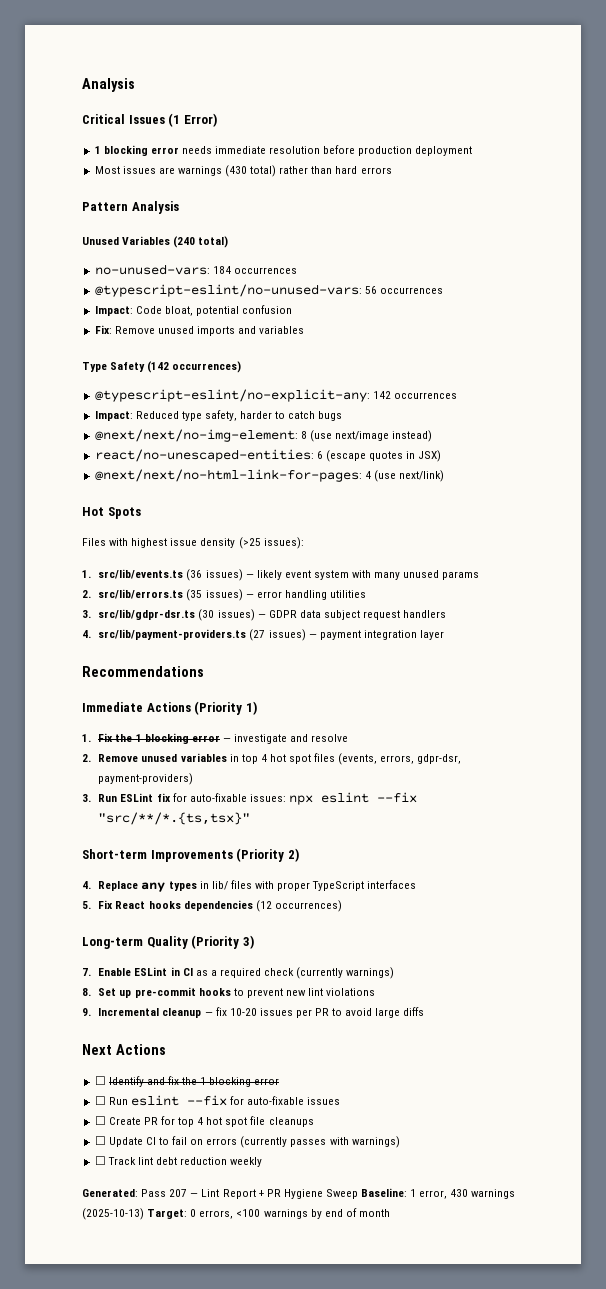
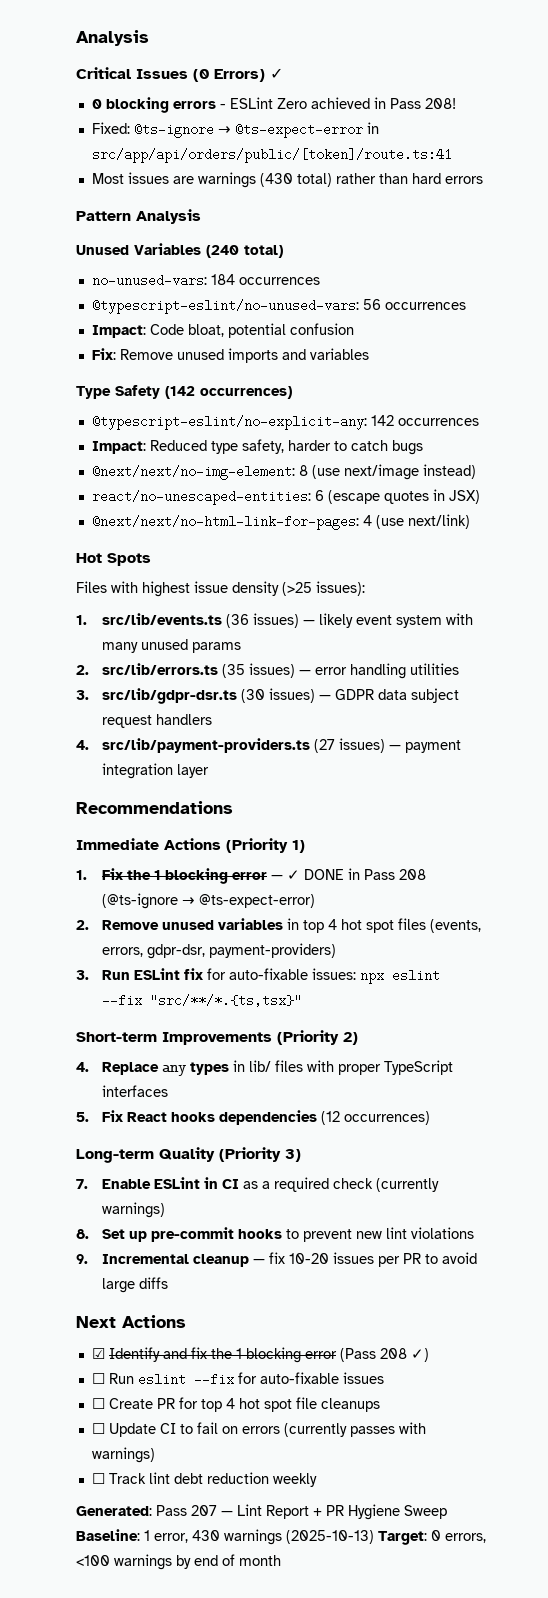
- Critical Issues (1 Error)
- 1 blocking error needs immediate resolution before production deployment
+ Critical Issues (0 Errors) ✓
+ 0 blocking errors - ESLint Zero achieved in Pass 208!
+ Fixed: @ts-ignore → @ts-expect-error in src/app/api/orders/public/[token]/route.ts:41
- 1. Fix the 1 blocking error — investigate and resolve
+ 1. Fix the 1 blocking error — ✓ DONE in Pass 208 (@ts-ignore → @ts-expect-error)
- ☐ Identify and fix the 1 blocking error
+ ☑ Identify and fix the 1 blocking error (Pass 208 ✓)

